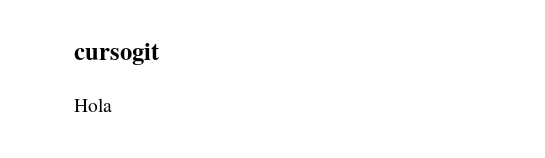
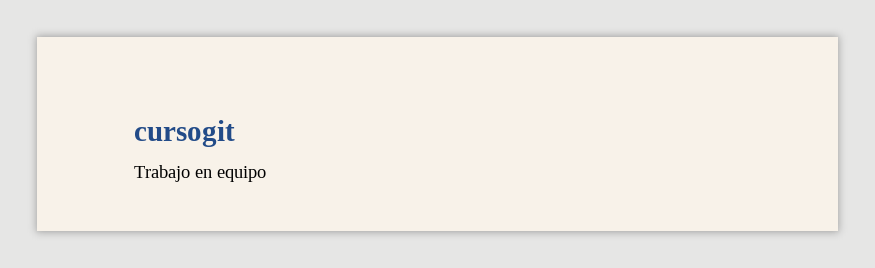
- Hola
+ Trabajo en equipo

